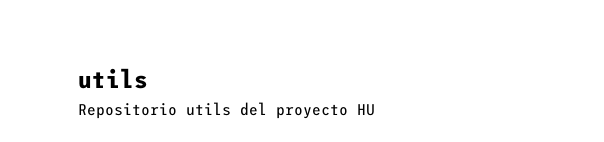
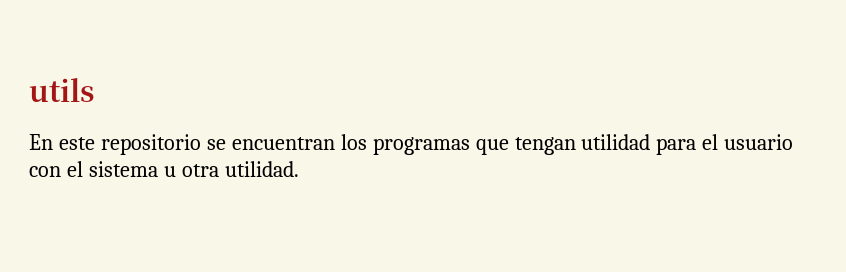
- Repositorio utils del proyecto HU
+ En este repositorio se encuentran los programas que tengan utilidad para el usuario con el sistema u otra utilidad.

